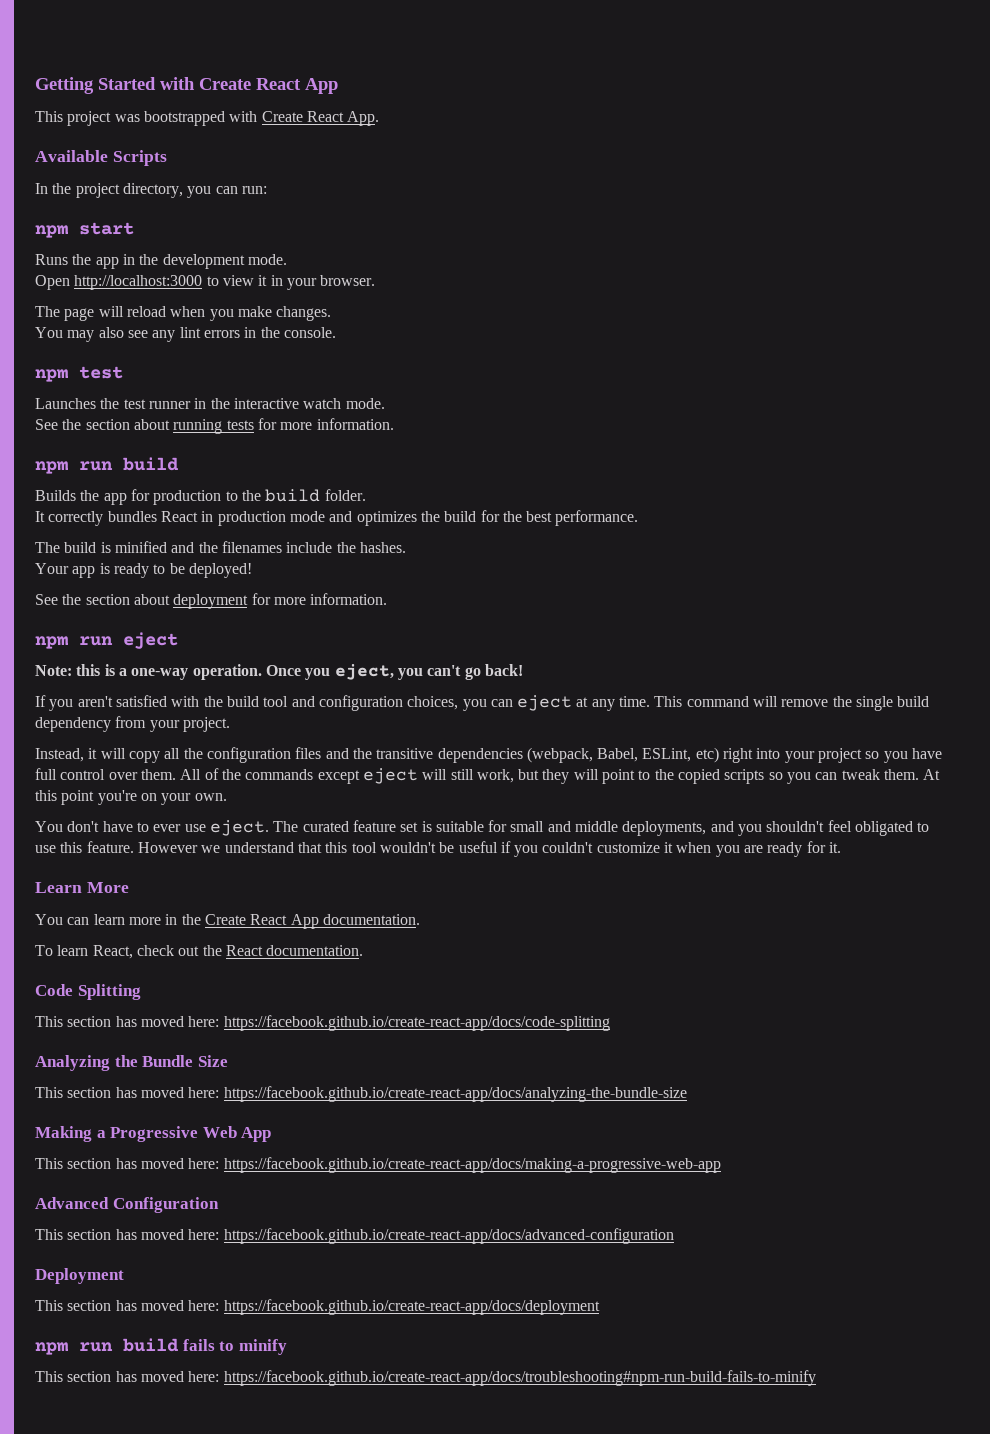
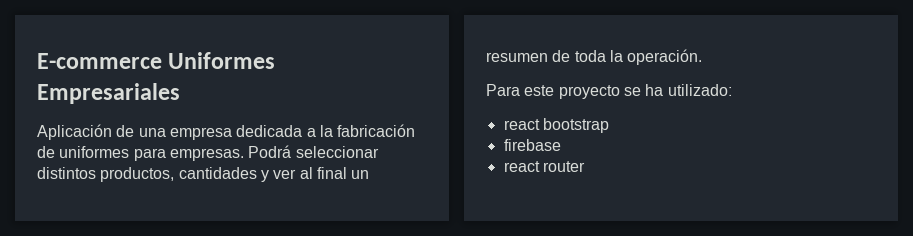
- Getting Started with Create React App
- This project was bootstrapped with Create React App.
- Available Scripts
- In the project directory, you can run:
- npm start
- Runs the app in the development mode.
- Open http://localhost:3000 to view it in your browser.
- The page will reload when you make changes.
- You may also see any lint errors in the console.
- npm test
- Launches the test runner in the interactive watch mode.
- See the section about running tests for more information.
- npm run build
- Builds the app for production to the build folder.
- It correctly bundles React in production mode and optimizes the build for the best performance.
- The build is minified and the filenames include the hashes.
- Your app is ready to be deployed!
- See the section about deployment for more information.
- npm run eject
- Note: this is a one-way operation. Once you eject, you can't go back!
- If you aren't satisfied with the build tool and configuration choices, you can eject at any time. This command will remove the single build dependency from your project.
- Instead, it will copy all the configuration files and the transitive dependencies (webpack, Babel, ESLint, etc) right into your project so you have full control over them. All of the commands except eject will still work, but they will point to the copied scripts so you can tweak them. At this point you're on your own.
- You don't have to ever use eject. The curated feature set is suitable for small and middle deployments, and you shouldn't feel obligated to use this feature. However we understand that this tool wouldn't be useful if you couldn't customize it when you are ready for it.
- Learn More
- You can learn more in the Create React App documentation.
- To learn React, check out the React documentation.
- Code Splitting
- This section has moved here: https://facebook.github.io/create-react-app/docs/code-splitting
- Analyzing the Bundle Size
- This section has moved here: https://facebook.github.io/create-react-app/docs/analyzing-the-bundle-size
- Making a Progressive Web App
- This section has moved here: https://facebook.github.io/create-react-app/docs/making-a-progressive-web-app
- Advanced Configuration
- This section has moved here: https://facebook.github.io/create-react-app/docs/advanced-configuration
- Deployment
- This section has moved here: https://facebook.github.io/create-react-app/docs/deployment
- npm run build fails to minify
- This section has moved here: https://facebook.github.io/create-react-app/docs/troubleshooting#npm-run-build-fails-to-minify
+ E-commerce Uniformes Empresariales
+ Aplicación de una empresa dedicada a la fabricación de uniformes para empresas. Podrá seleccionar distintos productos, cantidades y ver al final un resumen de toda la operación.
+ Para este proyecto se ha utilizado:
+ react bootstrap
+ firebase
+ react router

